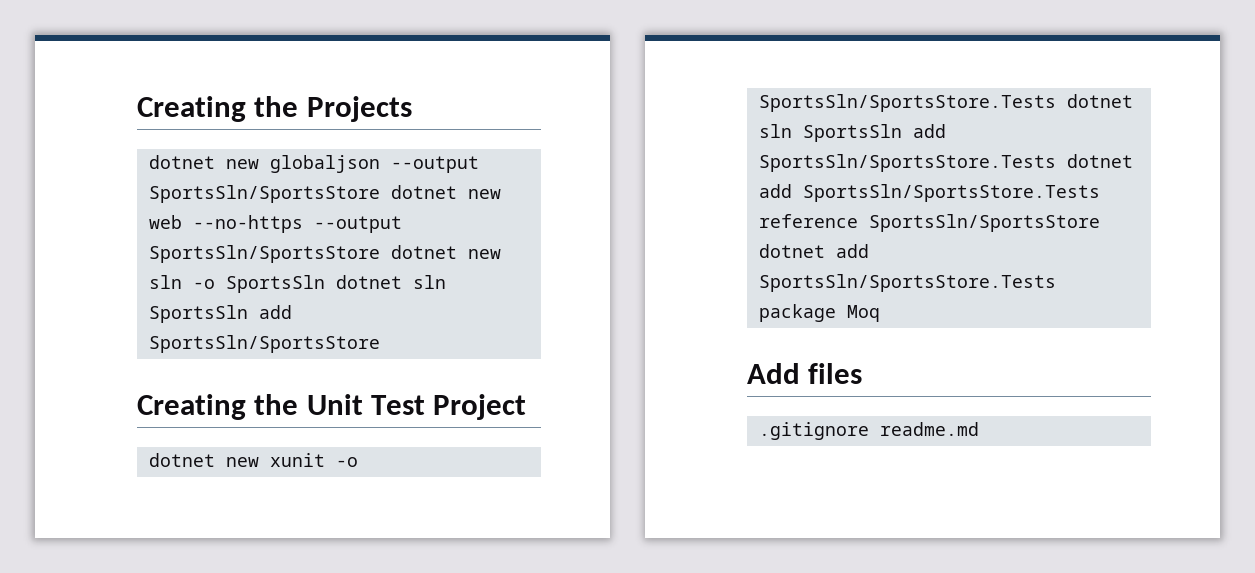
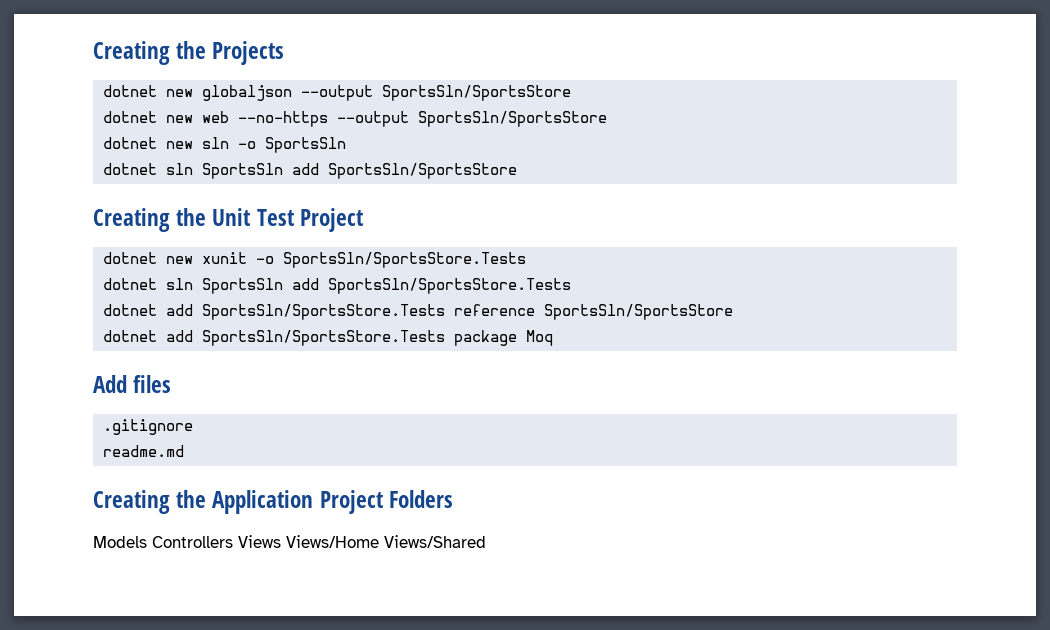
- dotnet new globaljson --output SportsSln/SportsStore dotnet new web --no-https --output SportsSln/SportsStore dotnet new sln -o SportsSln dotnet sln SportsSln add SportsSln/SportsStore
+ dotnet new globaljson --output SportsSln/SportsStore
+ dotnet new web --no-https --output SportsSln/SportsStore
+ dotnet new sln -o SportsSln
+ dotnet sln SportsSln add SportsSln/SportsStore
- dotnet new xunit -o SportsSln/SportsStore.Tests dotnet sln SportsSln add SportsSln/SportsStore.Tests dotnet add SportsSln/SportsStore.Tests reference SportsSln/SportsStore
+ dotnet new xunit -o SportsSln/SportsStore.Tests
+ dotnet sln SportsSln add SportsSln/SportsStore.Tests
+ dotnet add SportsSln/SportsStore.Tests reference SportsSln/SportsStore
- .gitignore readme.md
+ .gitignore
+ readme.md
+ Creating the Application Project Folders
+ Models Controllers Views Views/Home Views/Shared

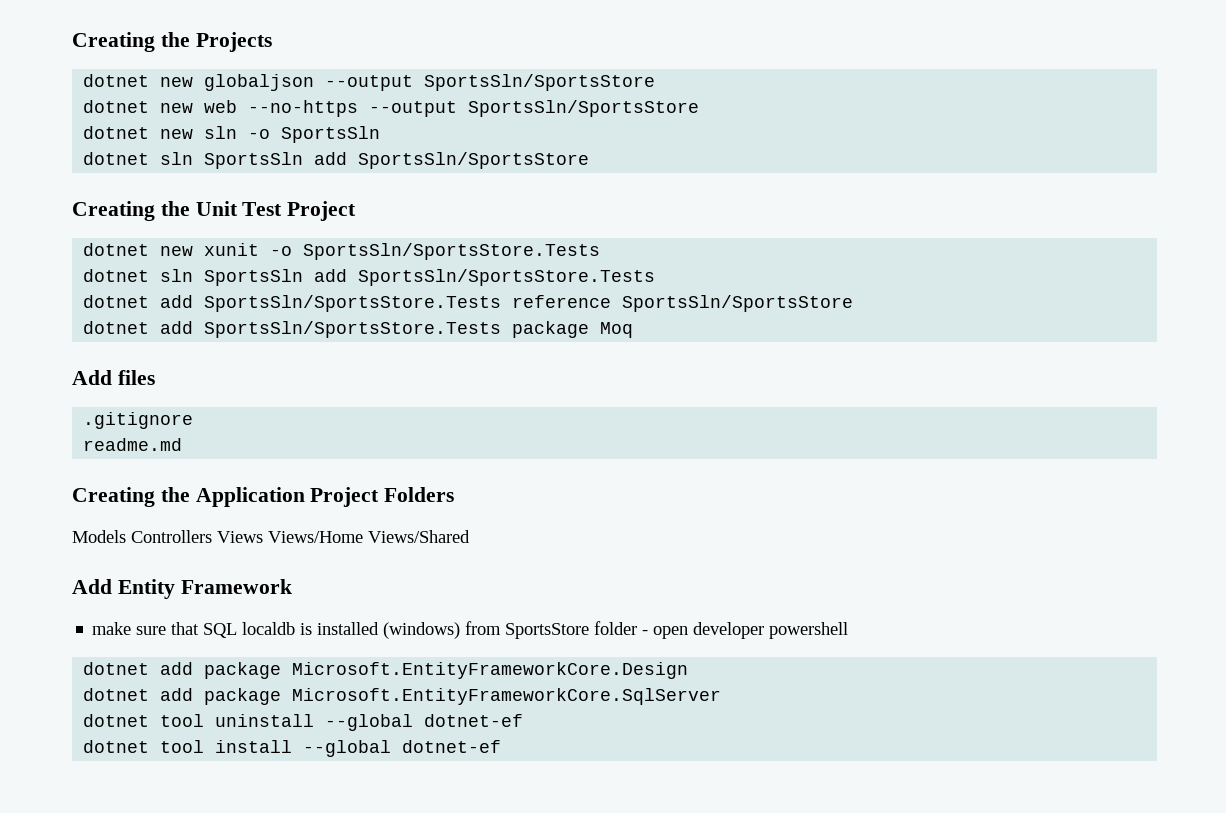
+ Add Entity Framework
+ make sure that SQL localdb is installed (windows) from SportsStore folder - open developer powershell
+ dotnet add package Microsoft.EntityFrameworkCore.Design
+ dotnet add package Microsoft.EntityFrameworkCore.SqlServer
+ dotnet tool uninstall --global dotnet-ef
+ dotnet tool install --global dotnet-ef

